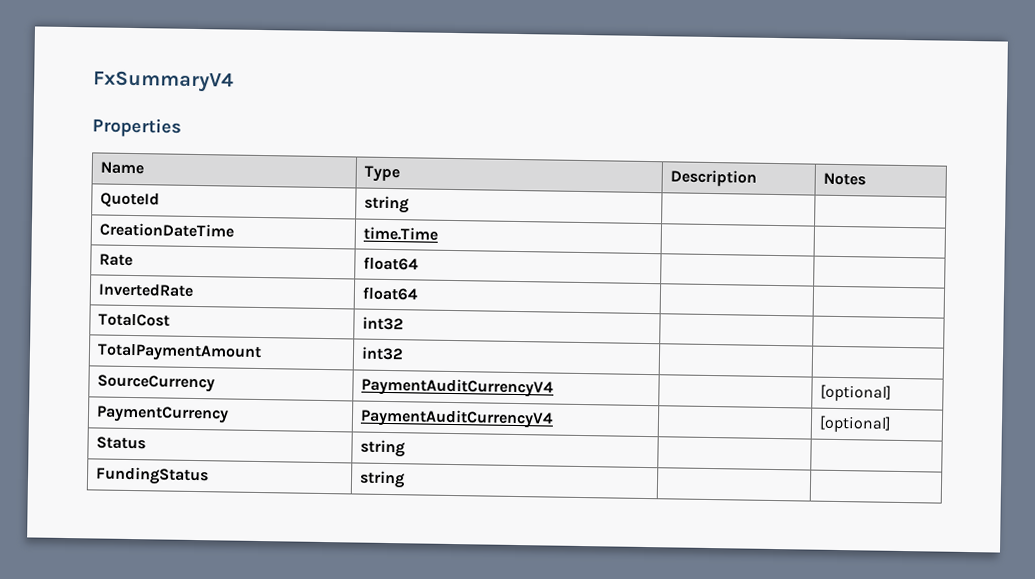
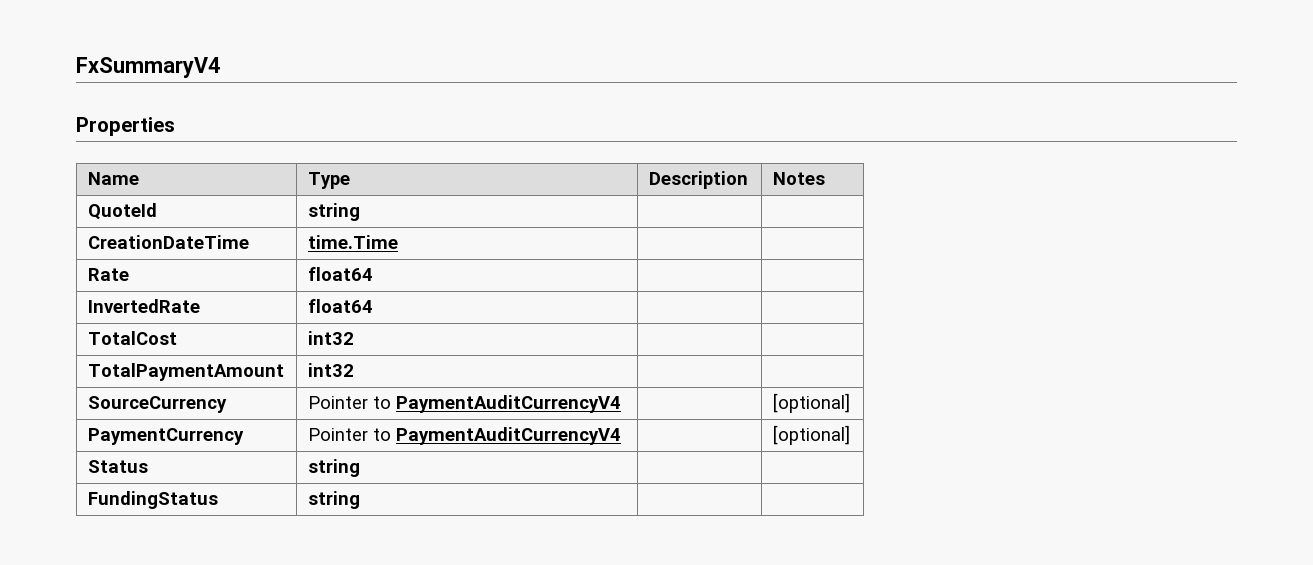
- SourceCurrency | PaymentAuditCurrencyV4 | | [optional]
+ SourceCurrency | Pointer to PaymentAuditCurrencyV4 | | [optional]
- PaymentCurrency | PaymentAuditCurrencyV4 | | [optional]
+ PaymentCurrency | Pointer to PaymentAuditCurrencyV4 | | [optional]

